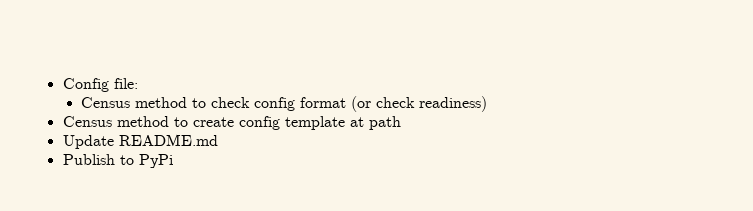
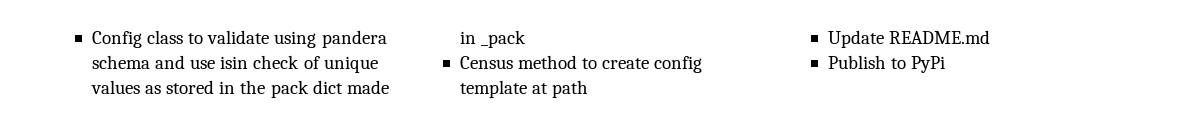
- Config file:
- Census method to check config format (or check readiness)
+ Config class to validate using pandera schema and use isin check of unique values as stored in the pack dict made in _pack

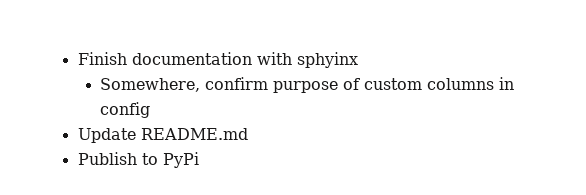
- Config class to validate using pandera schema and use isin check of unique values as stored in the pack dict made in _pack
- Census method to create config template at path
+ Finish documentation with sphyinx
+ Somewhere, confirm purpose of custom columns in config

